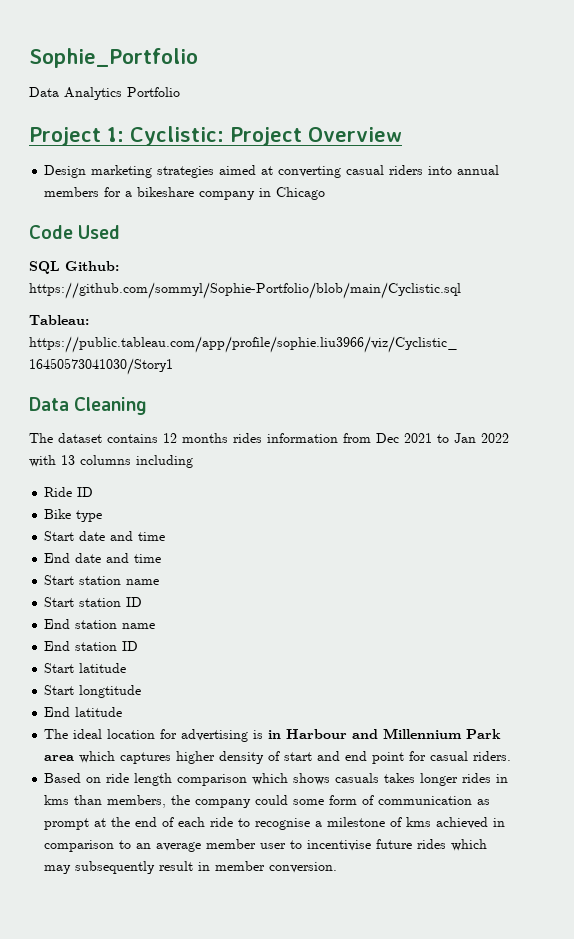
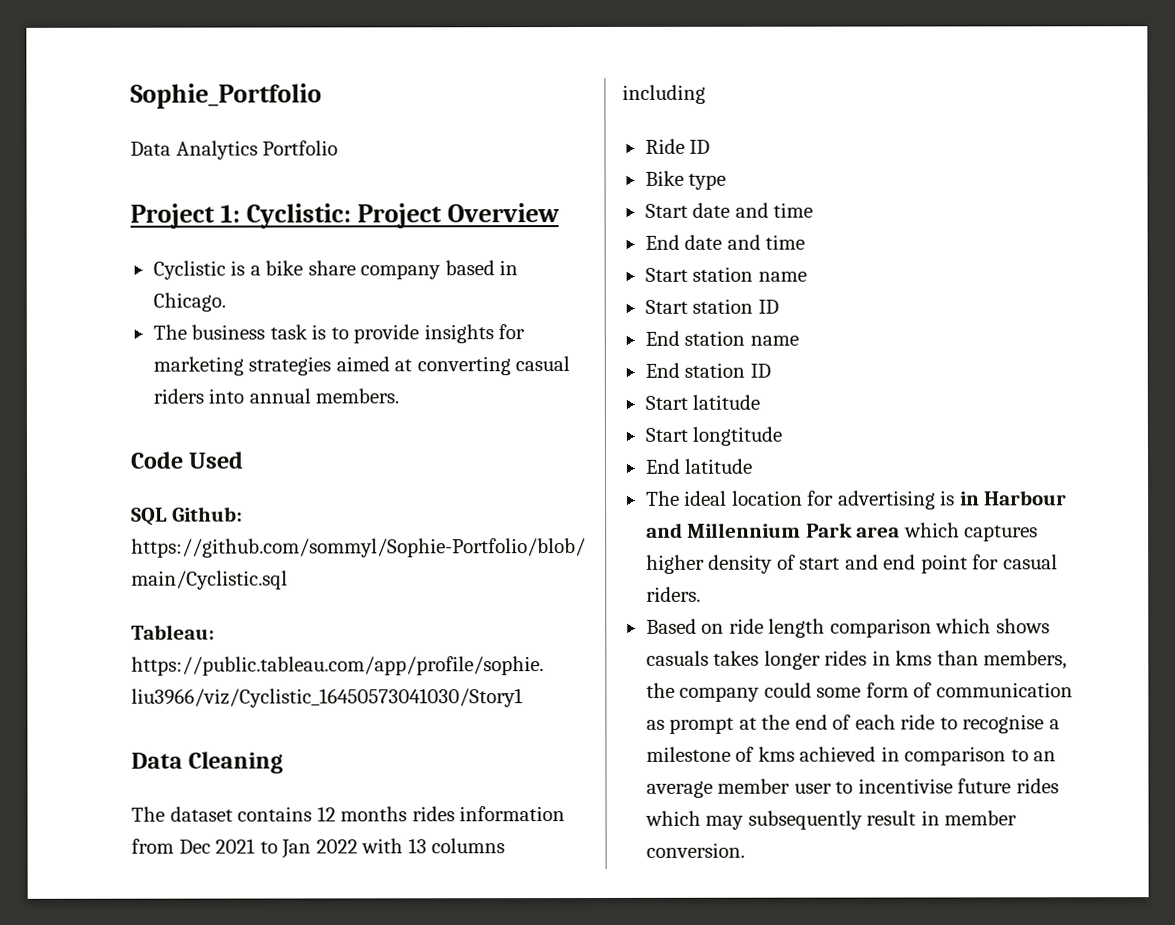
- Design marketing strategies aimed at converting casual riders into annual members for a bikeshare company in Chicago
+ Cyclistic is a bike share company based in Chicago.
+ The business task is to provide insights for marketing strategies aimed at converting casual riders into annual members.

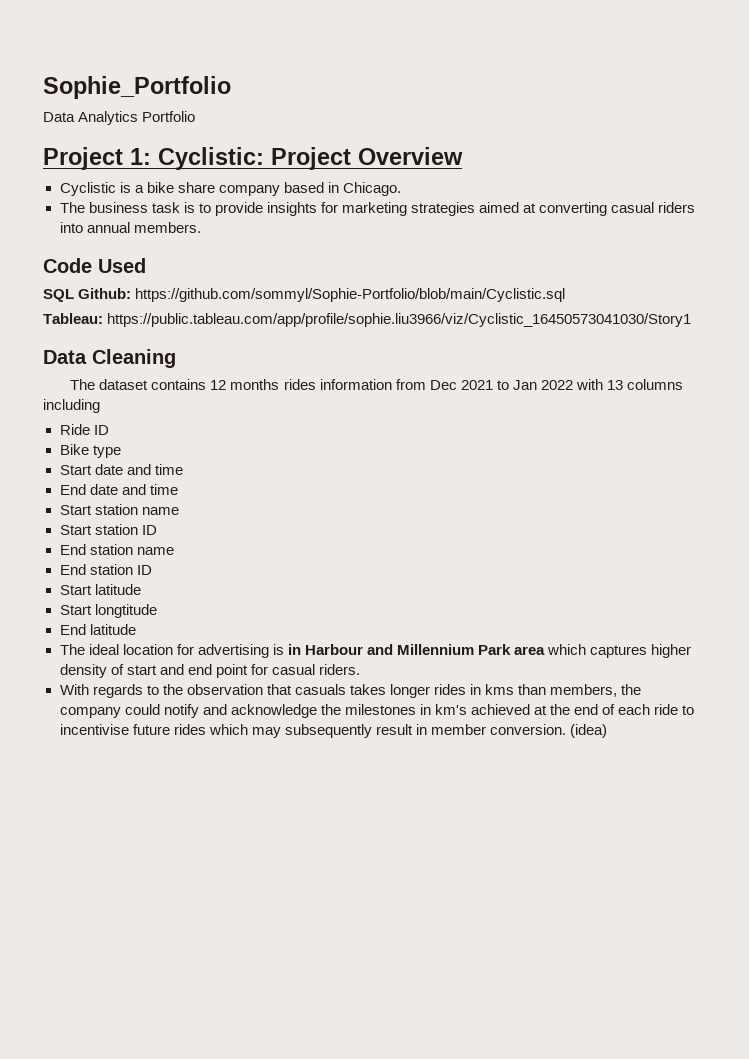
- Based on ride length comparison which shows casuals takes longer rides in kms than members, the company could some form of communication as prompt at the end of each ride to recognise a milestone of kms achieved in comparison to an average member user to incentivise future rides which may subsequently result in member conversion.
+ With regards to the observation that casuals takes longer rides in kms than members, the company could notify and acknowledge the milestones in km's achieved at the end of each ride to incentivise future rides which may subsequently result in member conversion.
+ (idea)

